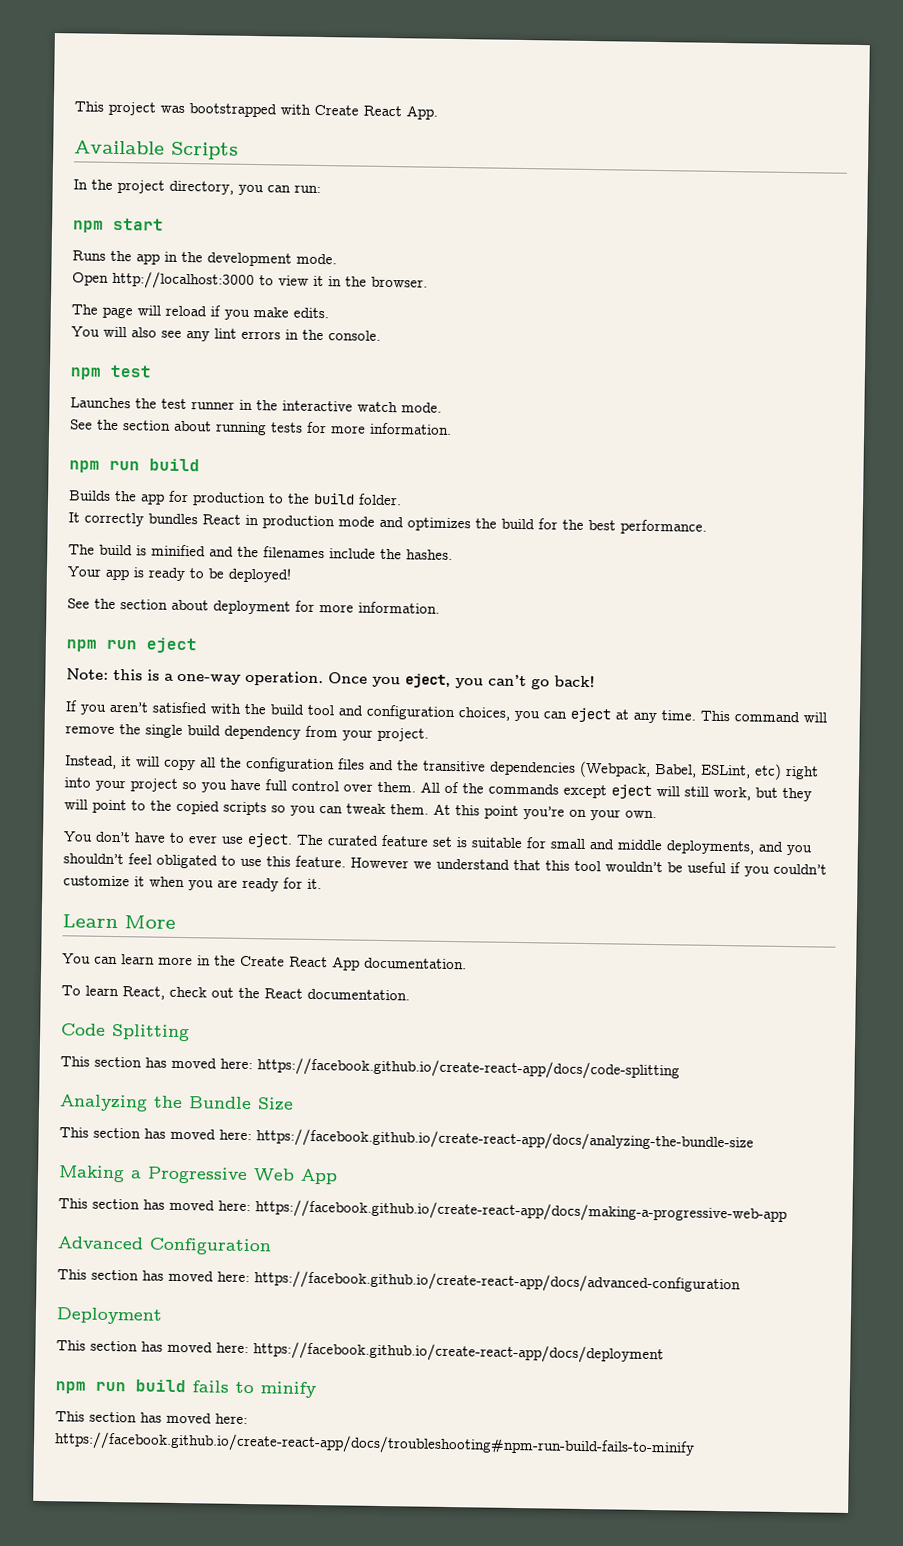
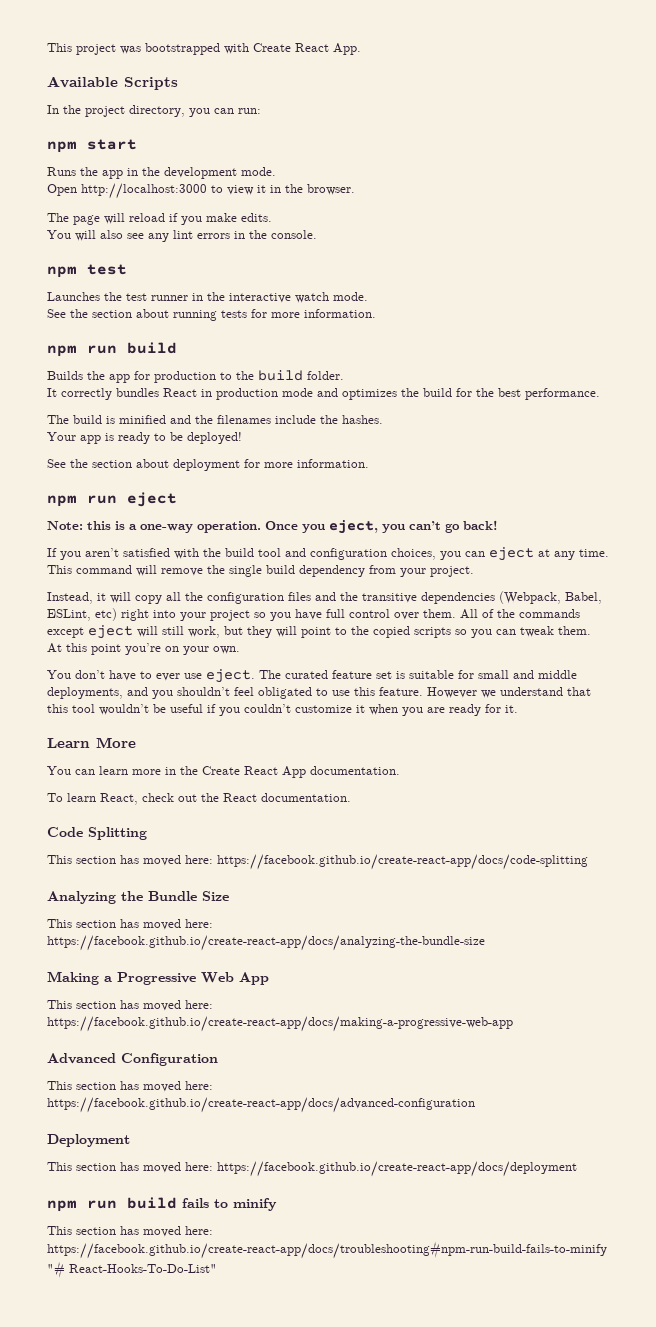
- This section has moved here: https://facebook.github.io/create-react-app/docs/troubleshooting#npm-run-build-fails-to-minify
+ This section has moved here: https://facebook.github.io/create-react-app/docs/troubleshooting#npm-run-build-fails-to-minify "# React-Hooks-To-Do-List"

